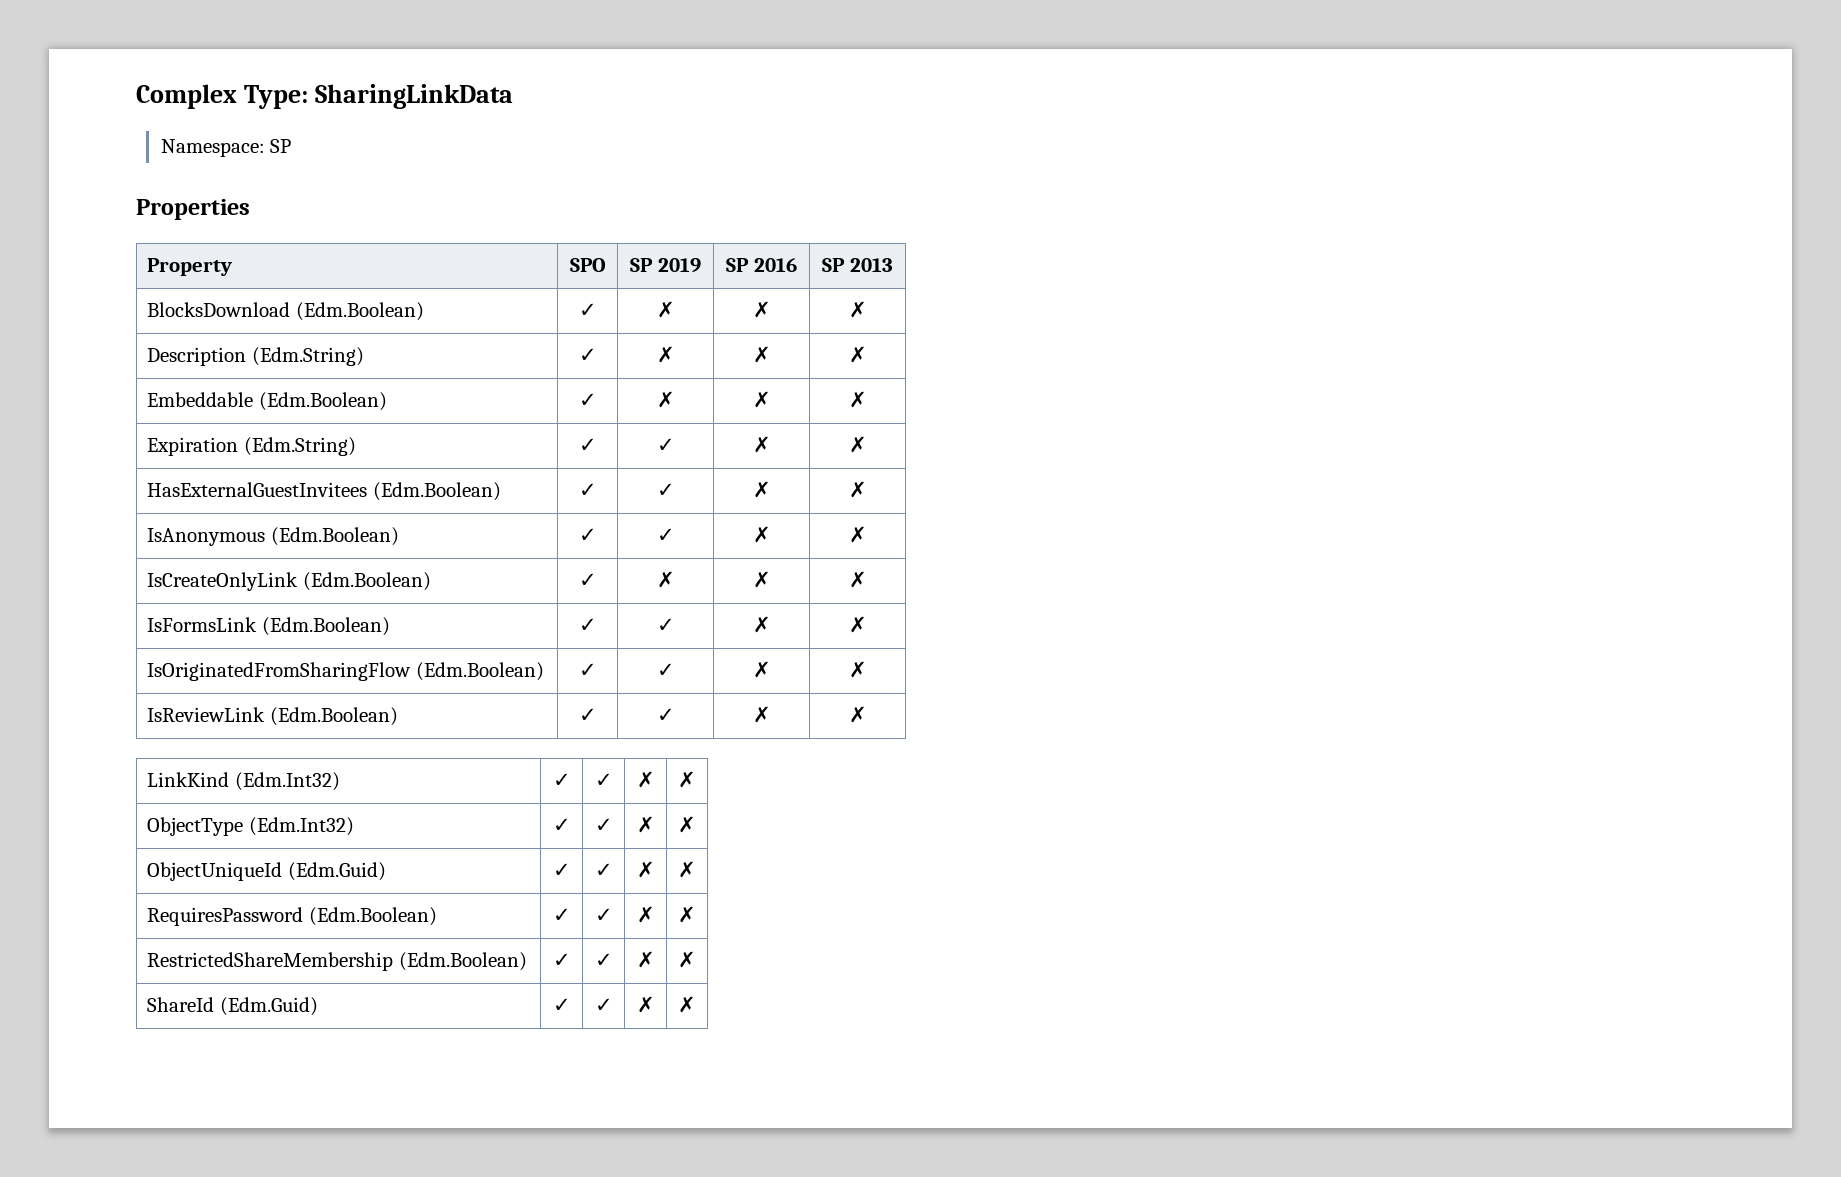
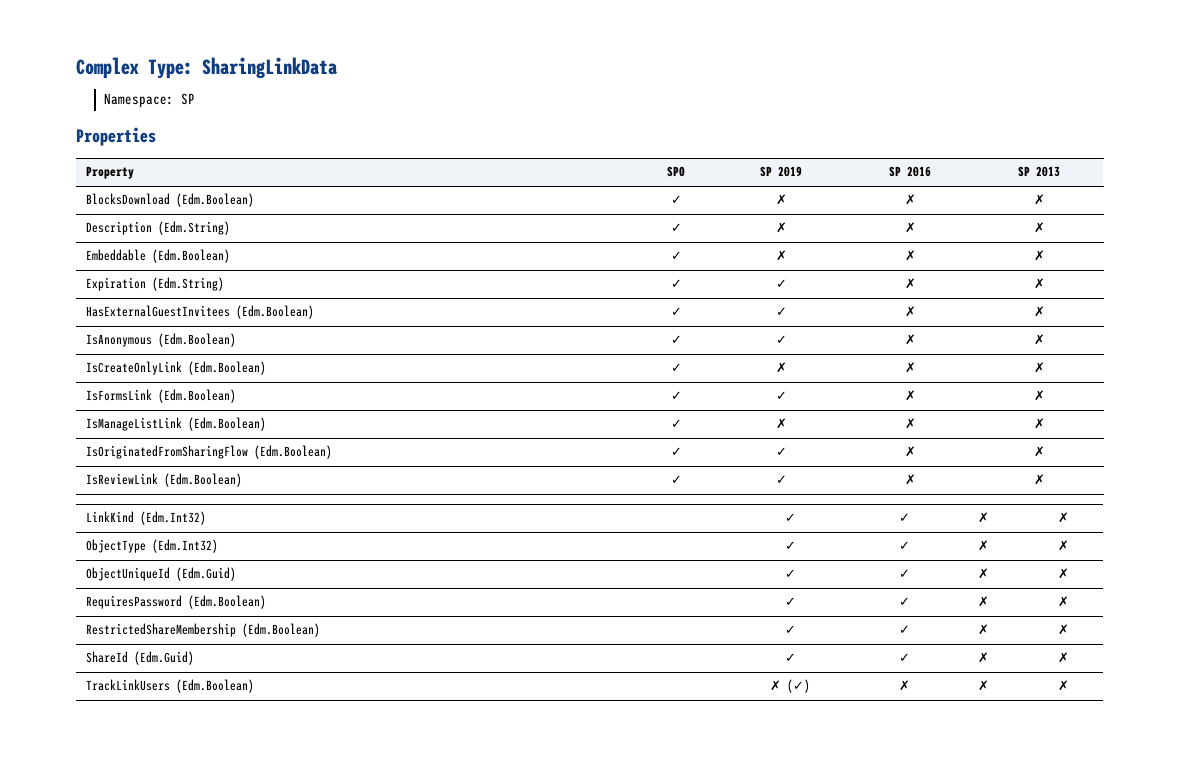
+ IsManageListLink (Edm.Boolean) | ✓ | ✗ | ✗ | ✗
+ TrackLinkUsers (Edm.Boolean) | ✗ (✓) | ✗ | ✗ | ✗

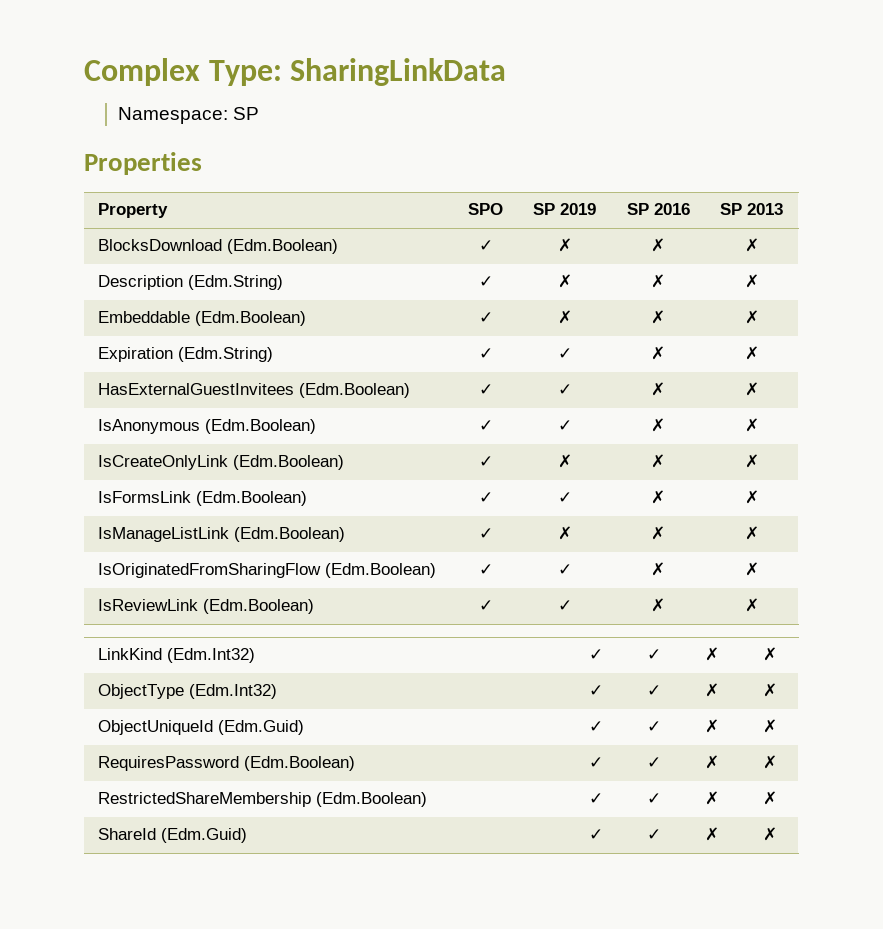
- TrackLinkUsers (Edm.Boolean) | ✗ (✓) | ✗ | ✗ | ✗

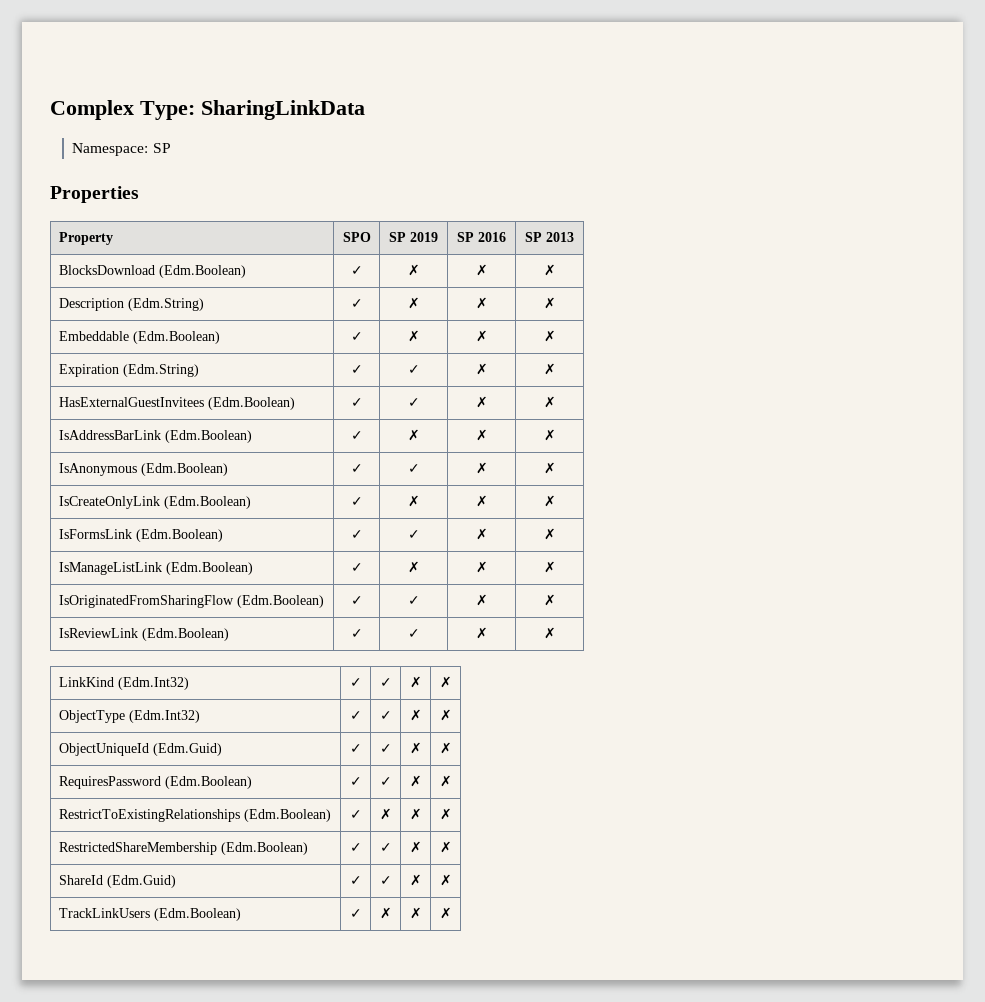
+ IsAddressBarLink (Edm.Boolean) | ✓ | ✗ | ✗ | ✗
+ RestrictToExistingRelationships (Edm.Boolean) | ✓ | ✗ | ✗ | ✗
+ TrackLinkUsers (Edm.Boolean) | ✓ | ✗ | ✗ | ✗

